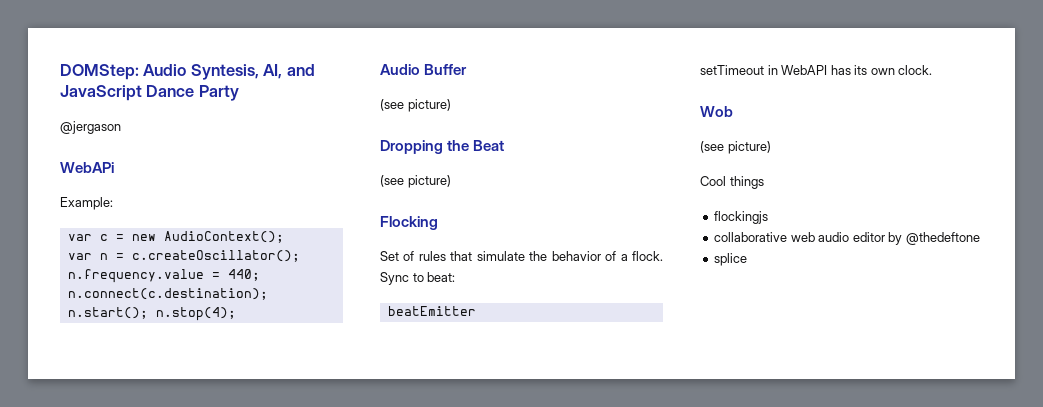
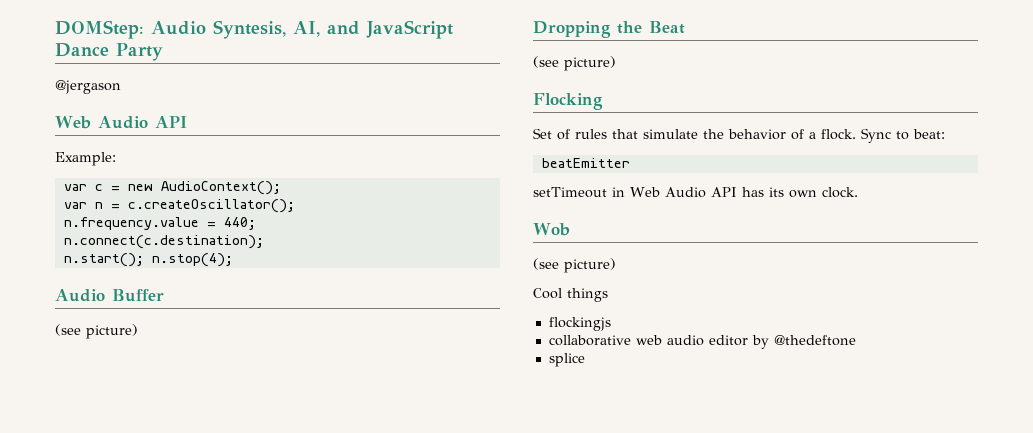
  @jergason
- WebAPi
+ Web Audio API
- setTimeout in WebAPI has its own clock.
+ setTimeout in Web Audio API has its own clock.

